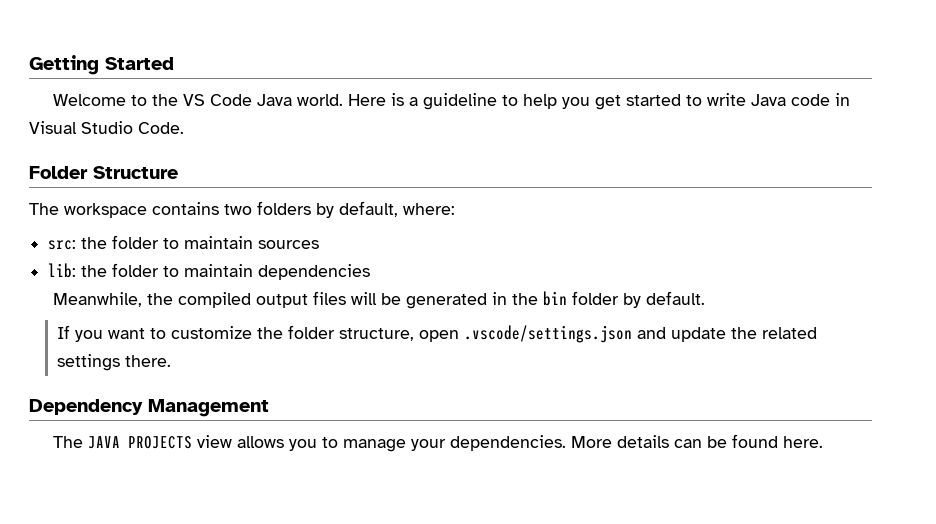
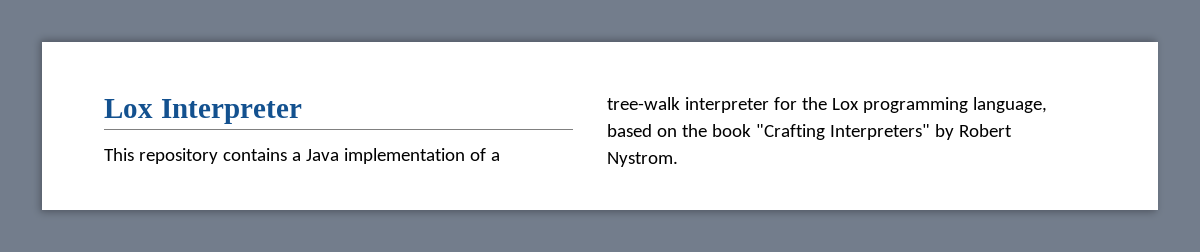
- Getting Started
- Welcome to the VS Code Java world. Here is a guideline to help you get started to write Java code in Visual Studio Code.
- Folder Structure
- The workspace contains two folders by default, where:
- src: the folder to maintain sources
- lib: the folder to maintain dependencies
- Meanwhile, the compiled output files will be generated in the bin folder by default.
- If you want to customize the folder structure, open .vscode/settings.json and update the related settings there.
- Dependency Management
- The JAVA PROJECTS view allows you to manage your dependencies. More details can be found here.
+ Lox Interpreter
+ This repository contains a Java implementation of a tree-walk interpreter for the Lox programming language, based on the book "Crafting Interpreters" by Robert Nystrom.

